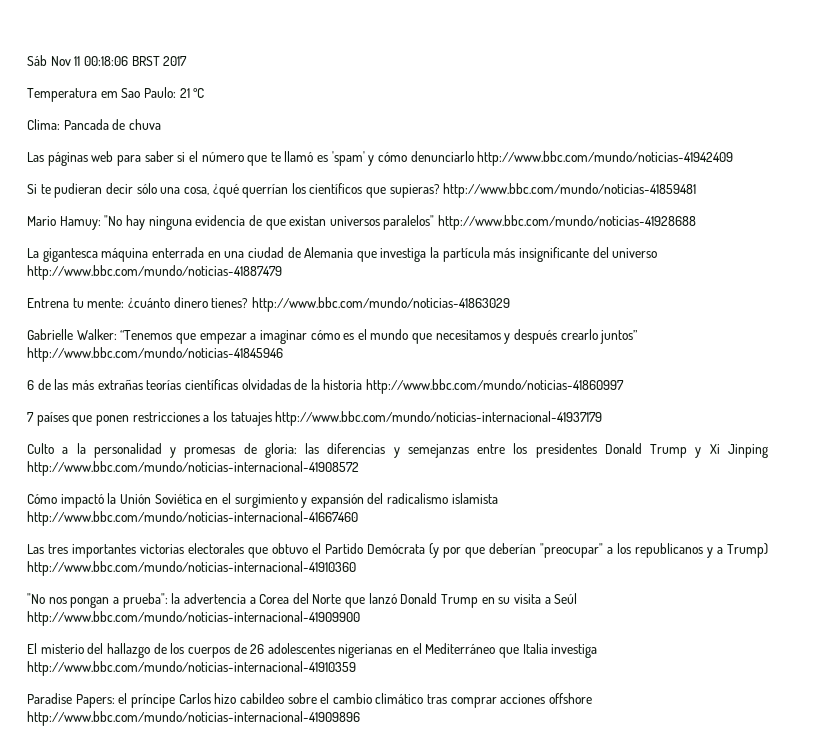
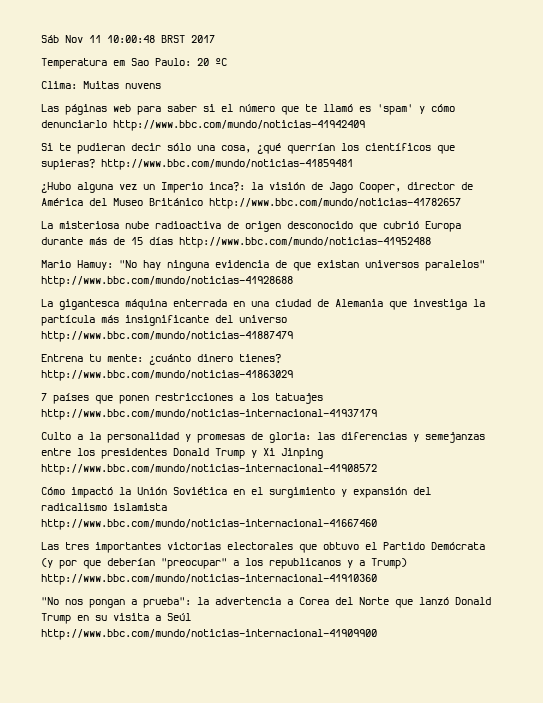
- Sáb Nov 11 00:18:06 BRST 2017
+ Sáb Nov 11 10:00:48 BRST 2017
- Temperatura em Sao Paulo: 21 ºC
+ Temperatura em Sao Paulo: 20 ºC
- Clima: Pancada de chuva
+ Clima: Muitas nuvens
+ ¿Hubo alguna vez un Imperio inca?: la visión de Jago Cooper, director de América del Museo Británico http://www.bbc.com/mundo/noticias-41782657
+ La misteriosa nube radioactiva de origen desconocido que cubrió Europa durante más de 15 días http://www.bbc.com/mundo/noticias-41952488
- Gabrielle Walker: “Tenemos que empezar a imaginar cómo es el mundo que necesitamos y después crearlo juntos” http://www.bbc.com/mundo/noticias-41845946
- 6 de las más extrañas teorías científicas olvidadas de la historia http://www.bbc.com/mundo/noticias-41860997
- El misterio del hallazgo de los cuerpos de 26 adolescentes nigerianas en el Mediterráneo que Italia investiga http://www.bbc.com/mundo/noticias-internacional-41910359
- Paradise Papers: el príncipe Carlos hizo cabildeo sobre el cambio climático tras comprar acciones offshore http://www.bbc.com/mundo/noticias-internacional-41909896

